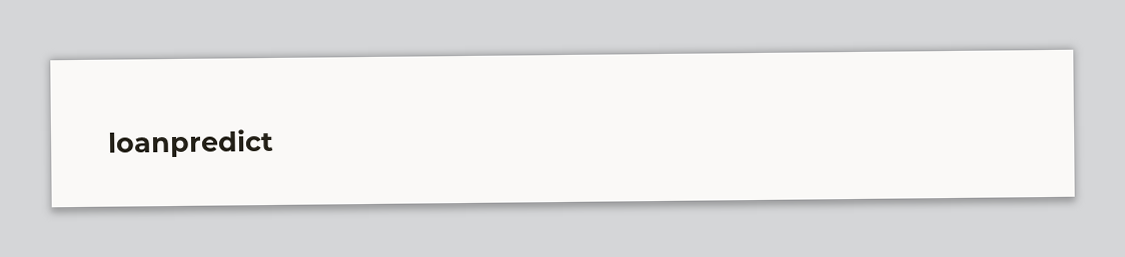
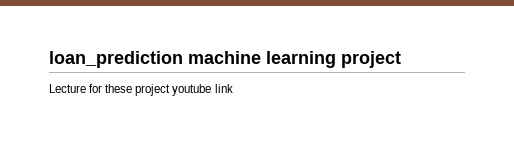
- loanpredict
+ loan_prediction machine learning project
+ Lecture for these project youtube link

